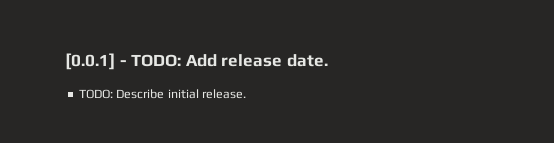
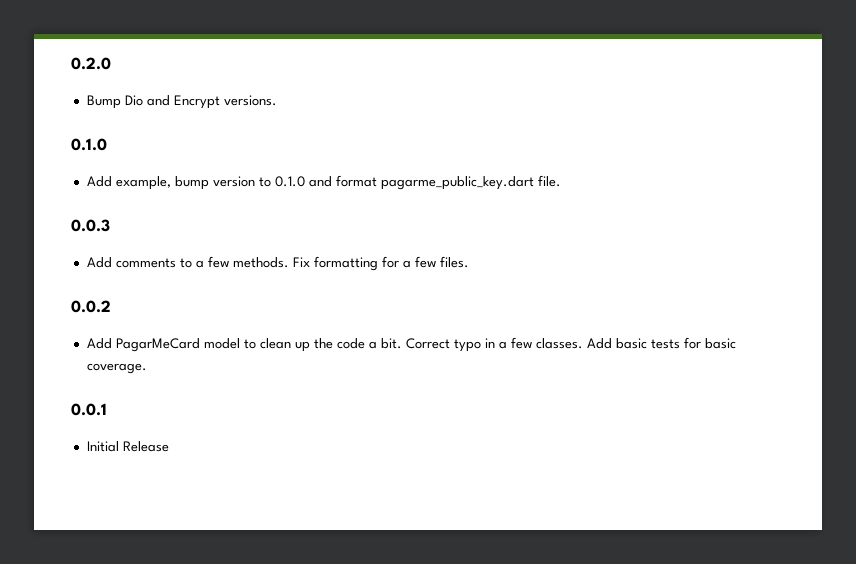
- [0.0.1] - TODO: Add release date.
- TODO: Describe initial release.
+ 0.2.0
+ Bump Dio and Encrypt versions.
+ 0.1.0
+ Add example, bump version to 0.1.0 and format pagarme_public_key.dart file.
+ 0.0.3
+ Add comments to a few methods. Fix formatting for a few files.
+ 0.0.2
+ Add PagarMeCard model to clean up the code a bit. Correct typo in a few classes. Add basic tests for basic coverage.
+ 0.0.1
+ Initial Release

